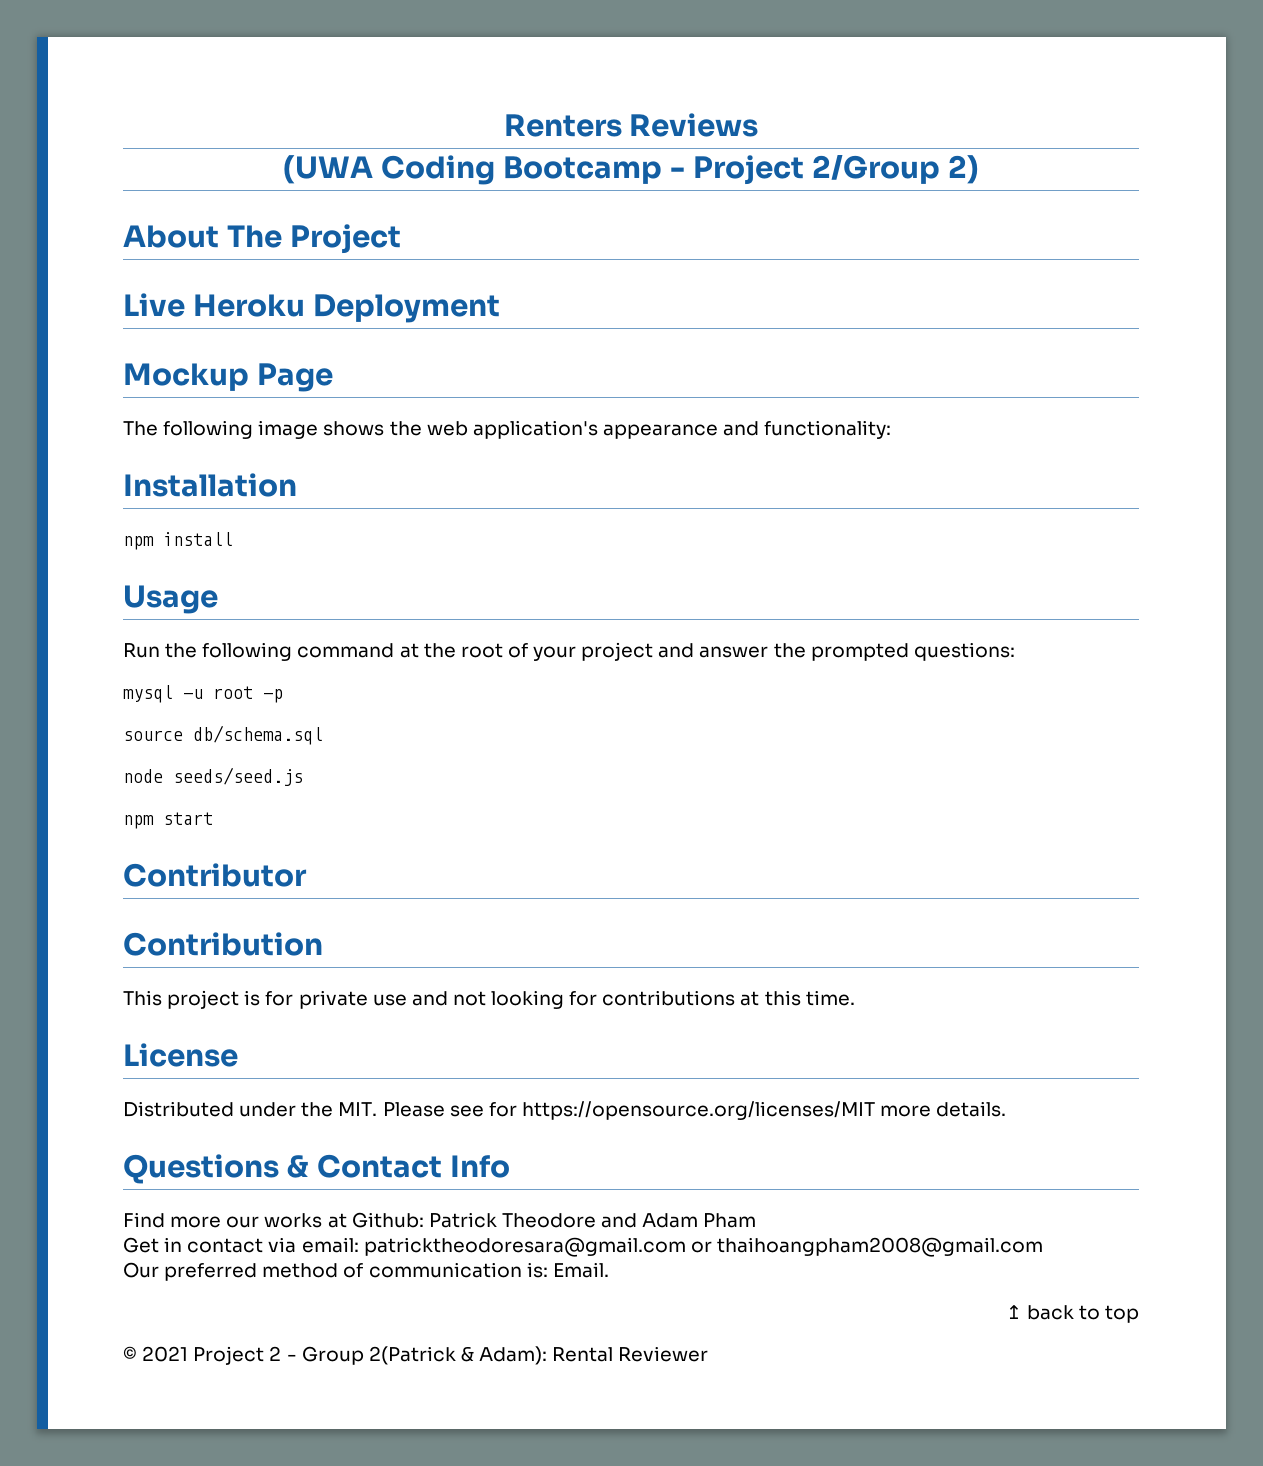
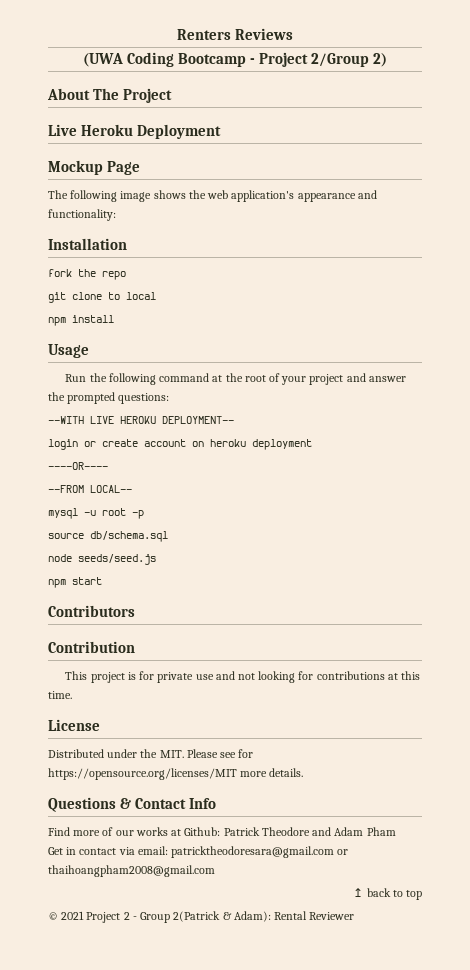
+ fork the repo
+ git clone to local
+ --WITH LIVE HEROKU DEPLOYMENT--
+ login or create account on heroku deployment
+ ----OR----
+ --FROM LOCAL--
- Contributor
+ Contributors
- Find more our works at Github: Patrick Theodore and Adam Pham
+ Find more of our works at Github: Patrick Theodore and Adam Pham
- Our preferred method of communication is: Email.

